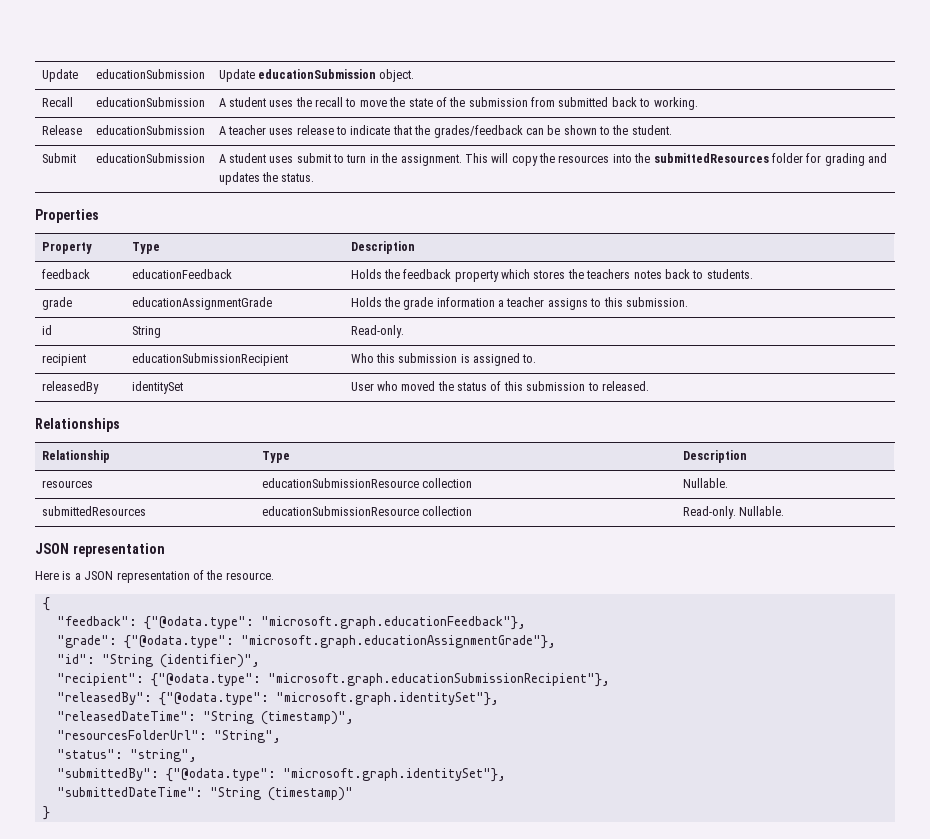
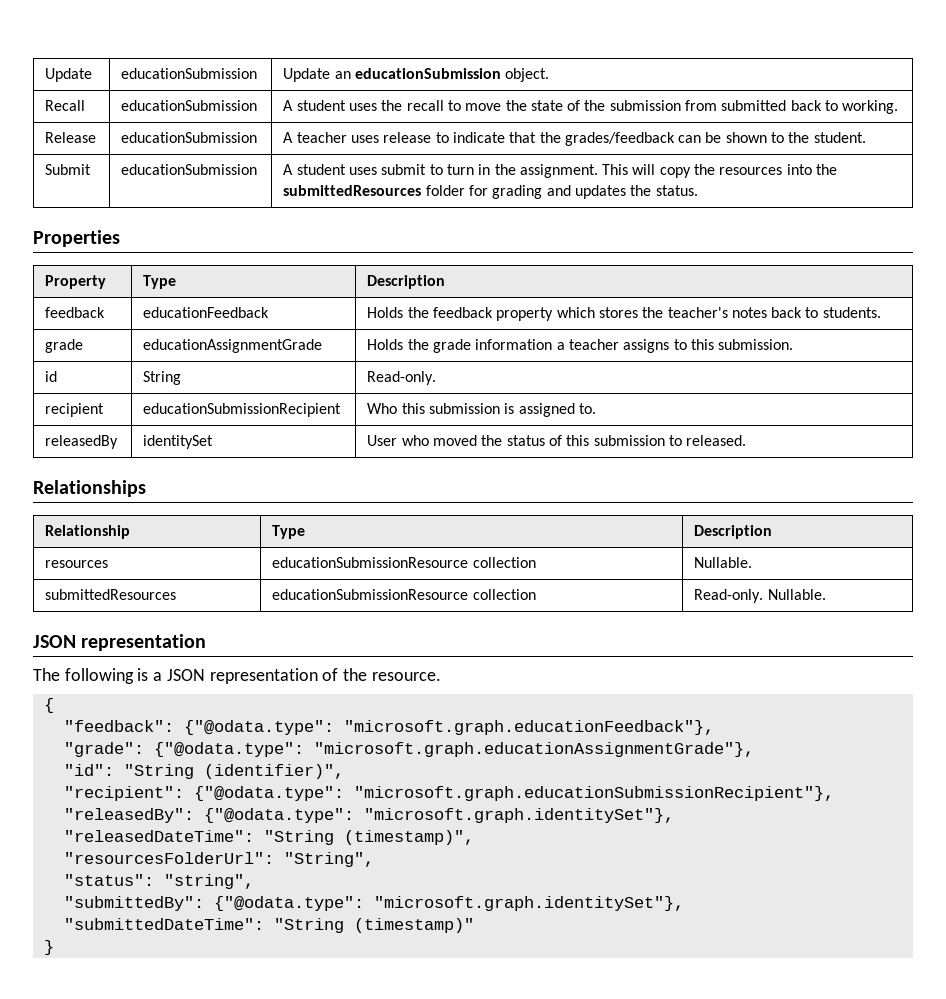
- Update | educationSubmission | Update educationSubmission object.
+ Update | educationSubmission | Update an educationSubmission object.
- feedback | educationFeedback | Holds the feedback property which stores the teachers notes back to students.
+ feedback | educationFeedback | Holds the feedback property which stores the teacher's notes back to students.
- Here is a JSON representation of the resource.
+ The following is a JSON representation of the resource.

